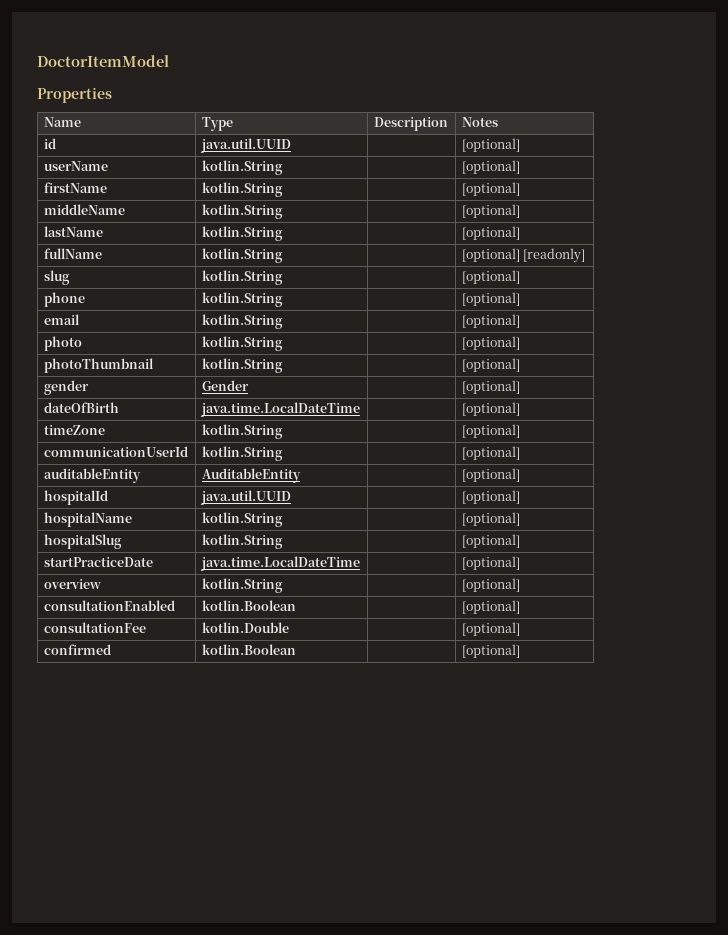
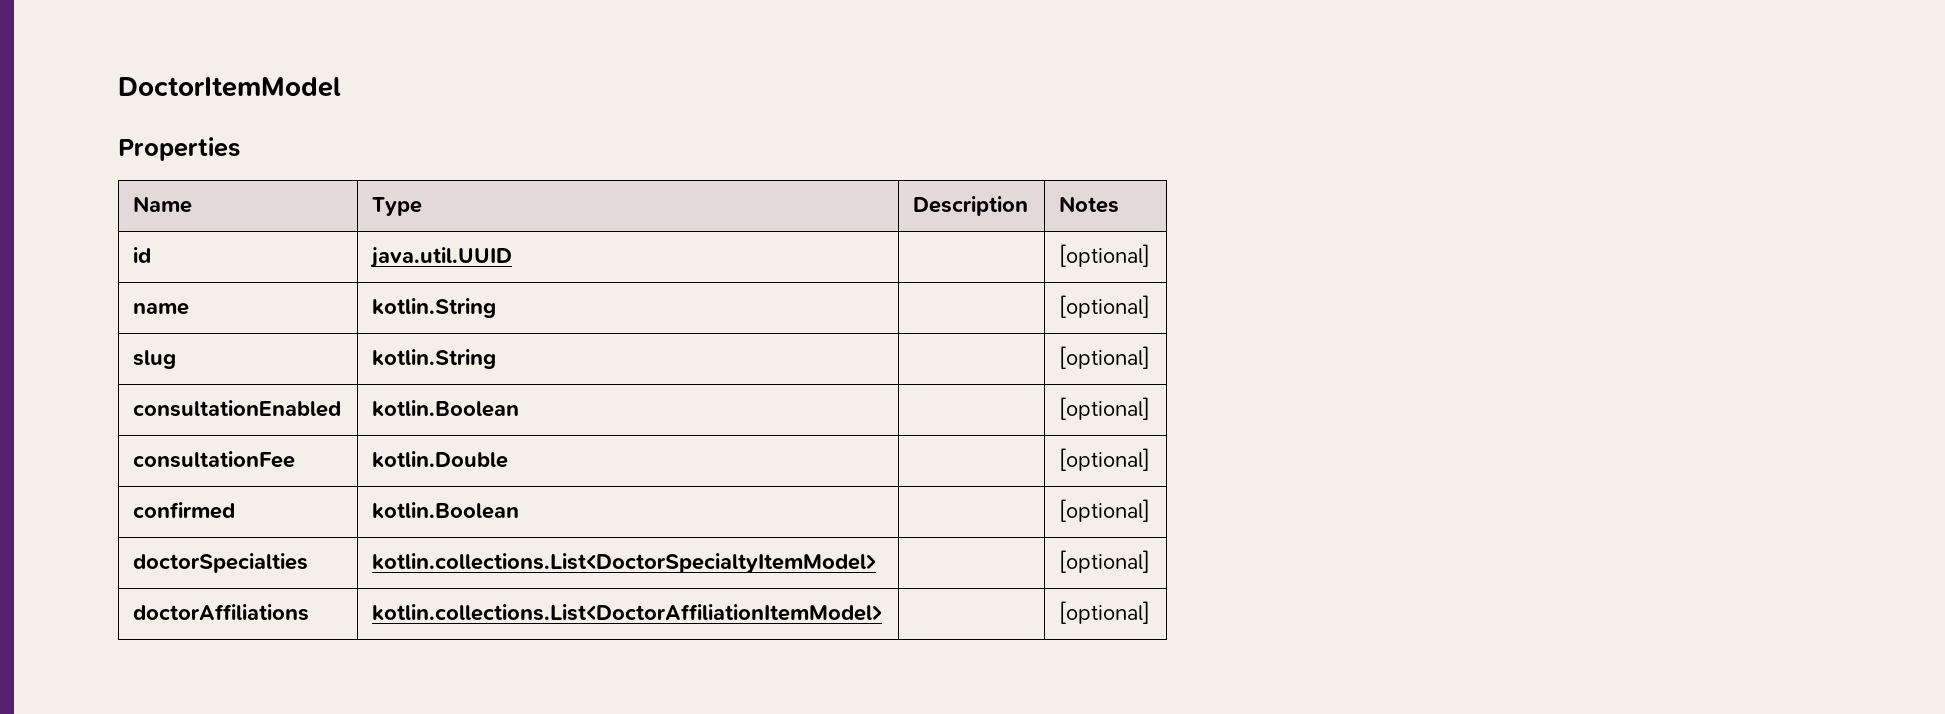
- userName | kotlin.String | | [optional]
- firstName | kotlin.String | | [optional]
- middleName | kotlin.String | | [optional]
- lastName | kotlin.String | | [optional]
- fullName | kotlin.String | | [optional] [readonly]
+ name | kotlin.String | | [optional]
  slug | kotlin.String | | [optional]
- phone | kotlin.String | | [optional]
- email | kotlin.String | | [optional]
- photo | kotlin.String | | [optional]
- photoThumbnail | kotlin.String | | [optional]
- gender | Gender | | [optional]
- dateOfBirth | java.time.LocalDateTime | | [optional]
- timeZone | kotlin.String | | [optional]
- communicationUserId | kotlin.String | | [optional]
- auditableEntity | AuditableEntity | | [optional]
- hospitalId | java.util.UUID | | [optional]
- hospitalName | kotlin.String | | [optional]
- hospitalSlug | kotlin.String | | [optional]
- startPracticeDate | java.time.LocalDateTime | | [optional]
- overview | kotlin.String | | [optional]
+ doctorSpecialties | kotlin.collections.List<DoctorSpecialtyItemModel> | | [optional]
+ doctorAffiliations | kotlin.collections.List<DoctorAffiliationItemModel> | | [optional]

